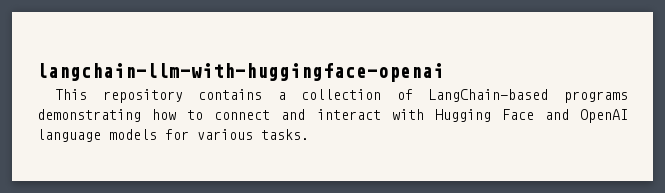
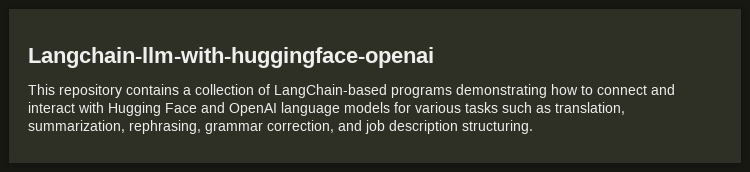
- langchain-llm-with-huggingface-openai
+ Langchain-llm-with-huggingface-openai
- This repository contains a collection of LangChain-based programs demonstrating how to connect and interact with Hugging Face and OpenAI language models for various tasks.
+ This repository contains a collection of LangChain-based programs demonstrating how to connect and interact with Hugging Face and OpenAI language models for various tasks such as translation, summarization, rephrasing, grammar correction, and job description structuring.

